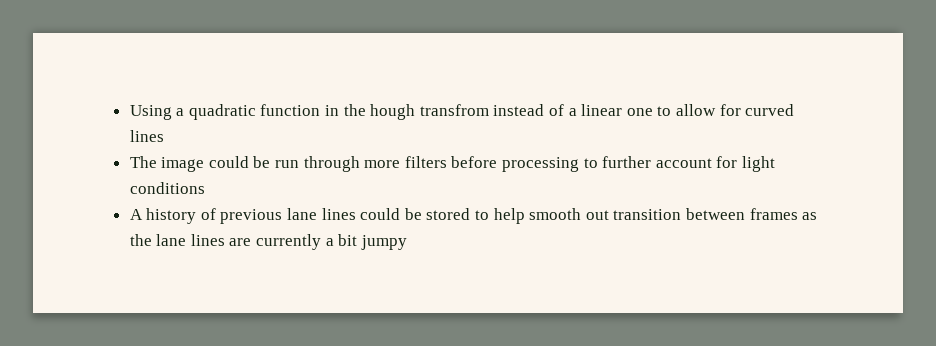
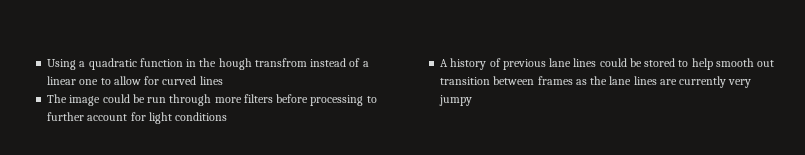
- A history of previous lane lines could be stored to help smooth out transition between frames as the lane lines are currently a bit jumpy
+ A history of previous lane lines could be stored to help smooth out transition between frames as the lane lines are currently very jumpy

